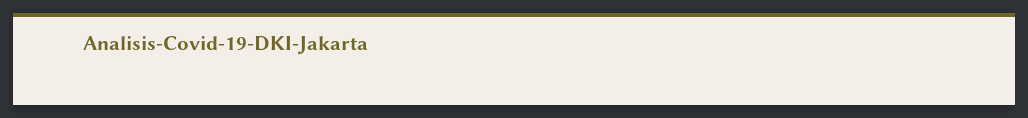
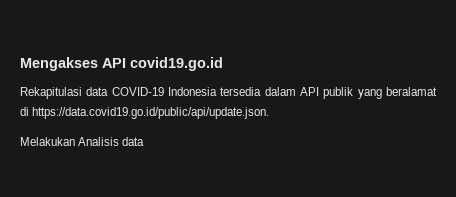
- Analisis-Covid-19-DKI-Jakarta
+ Mengakses API covid19.go.id
+ Rekapitulasi data COVID-19 Indonesia tersedia dalam API publik yang beralamat di https://data.covid19.go.id/public/api/update.json.
+ Melakukan Analisis data

